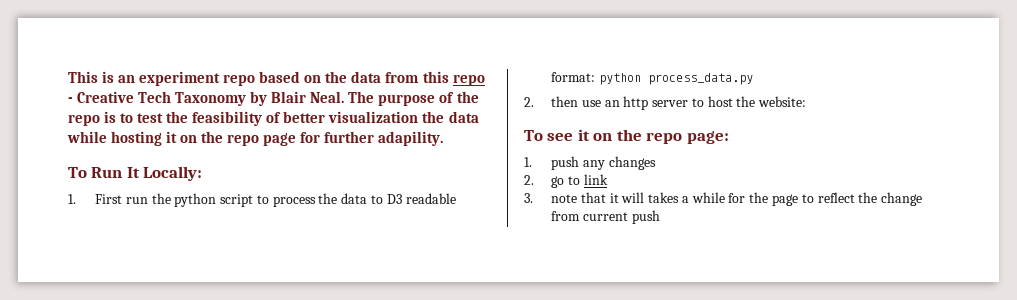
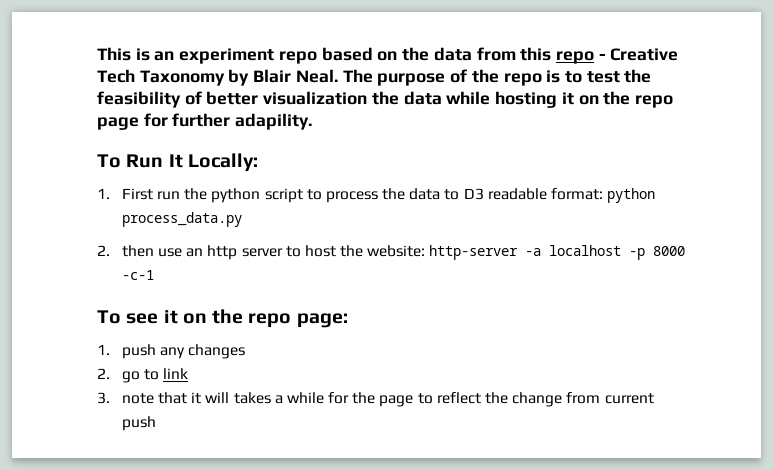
- 2. then use an http server to host the website:
+ 2. then use an http server to host the website: http-server -a localhost -p 8000 -c-1

